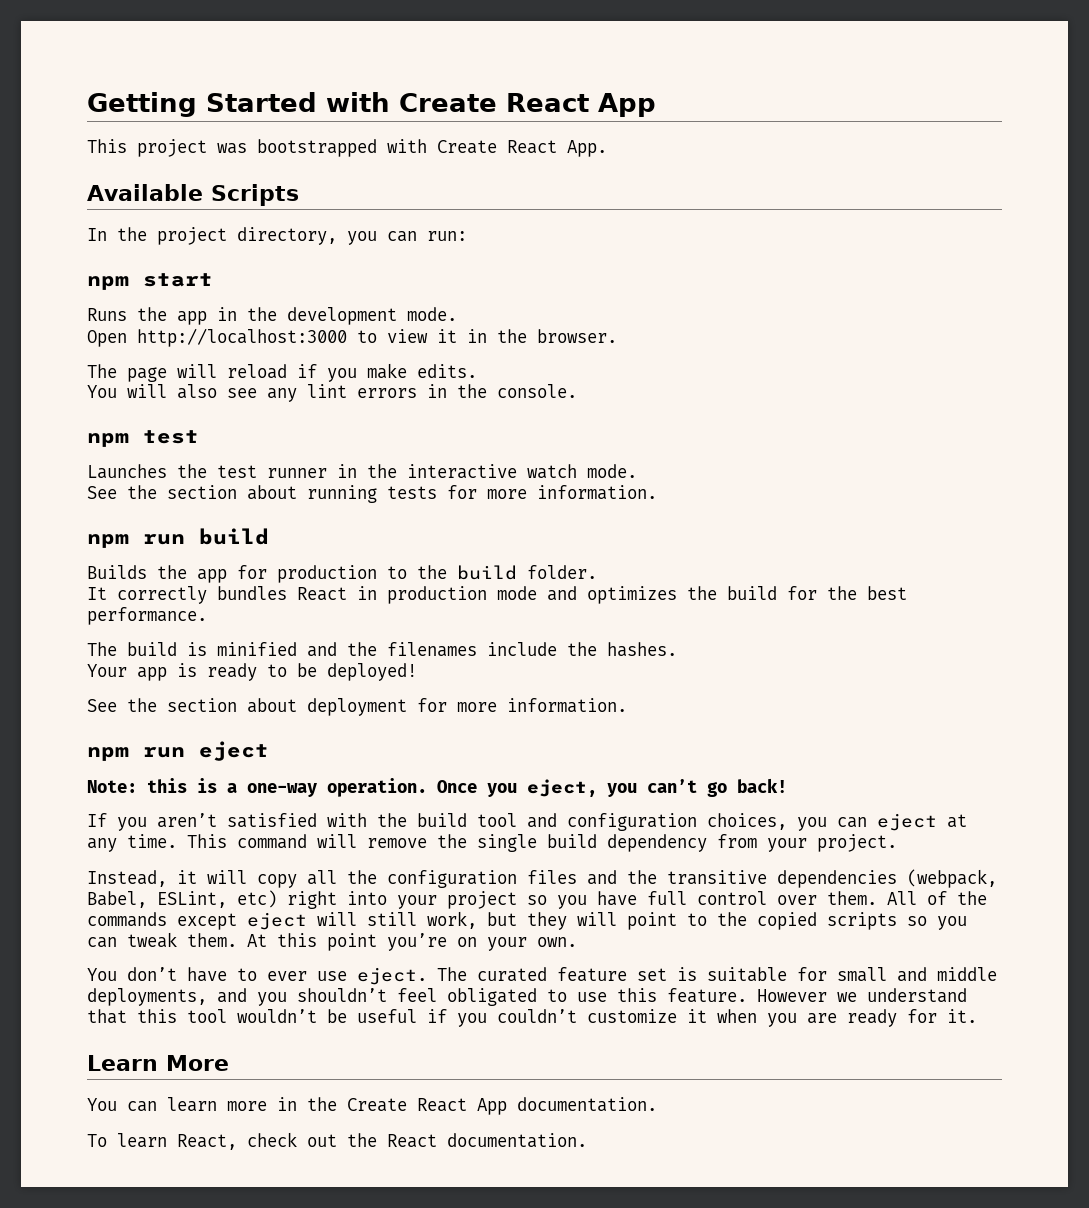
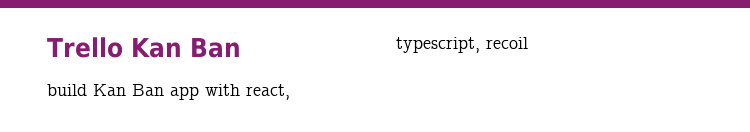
- Getting Started with Create React App
- This project was bootstrapped with Create React App.
- Available Scripts
- In the project directory, you can run:
- npm start
- Runs the app in the development mode.
- Open http://localhost:3000 to view it in the browser.
- The page will reload if you make edits.
- You will also see any lint errors in the console.
- npm test
- Launches the test runner in the interactive watch mode.
- See the section about running tests for more information.
- npm run build
- Builds the app for production to the build folder.
- It correctly bundles React in production mode and optimizes the build for the best performance.
- The build is minified and the filenames include the hashes.
- Your app is ready to be deployed!
- See the section about deployment for more information.
- npm run eject
- Note: this is a one-way operation. Once you eject, you can’t go back!
- If you aren’t satisfied with the build tool and configuration choices, you can eject at any time. This command will remove the single build dependency from your project.
- Instead, it will copy all the configuration files and the transitive dependencies (webpack, Babel, ESLint, etc) right into your project so you have full control over them. All of the commands except eject will still work, but they will point to the copied scripts so you can tweak them. At this point you’re on your own.
- You don’t have to ever use eject. The curated feature set is suitable for small and middle deployments, and you shouldn’t feel obligated to use this feature. However we understand that this tool wouldn’t be useful if you couldn’t customize it when you are ready for it.
- Learn More
- You can learn more in the Create React App documentation.
- To learn React, check out the React documentation.
+ Trello Kan Ban
+ build Kan Ban app with react, typescript, recoil

